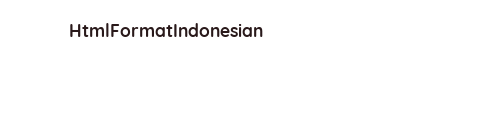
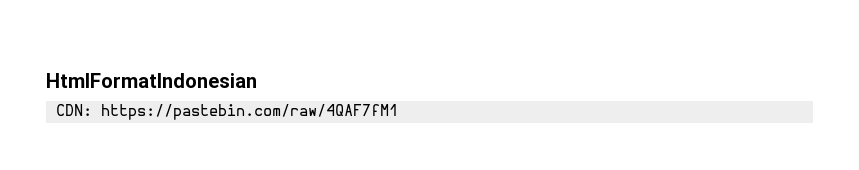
+ CDN: https://pastebin.com/raw/4QAF7fM1

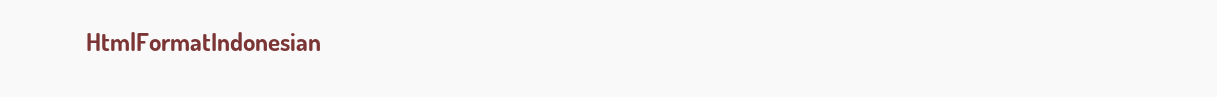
- CDN: https://pastebin.com/raw/4QAF7fM1

